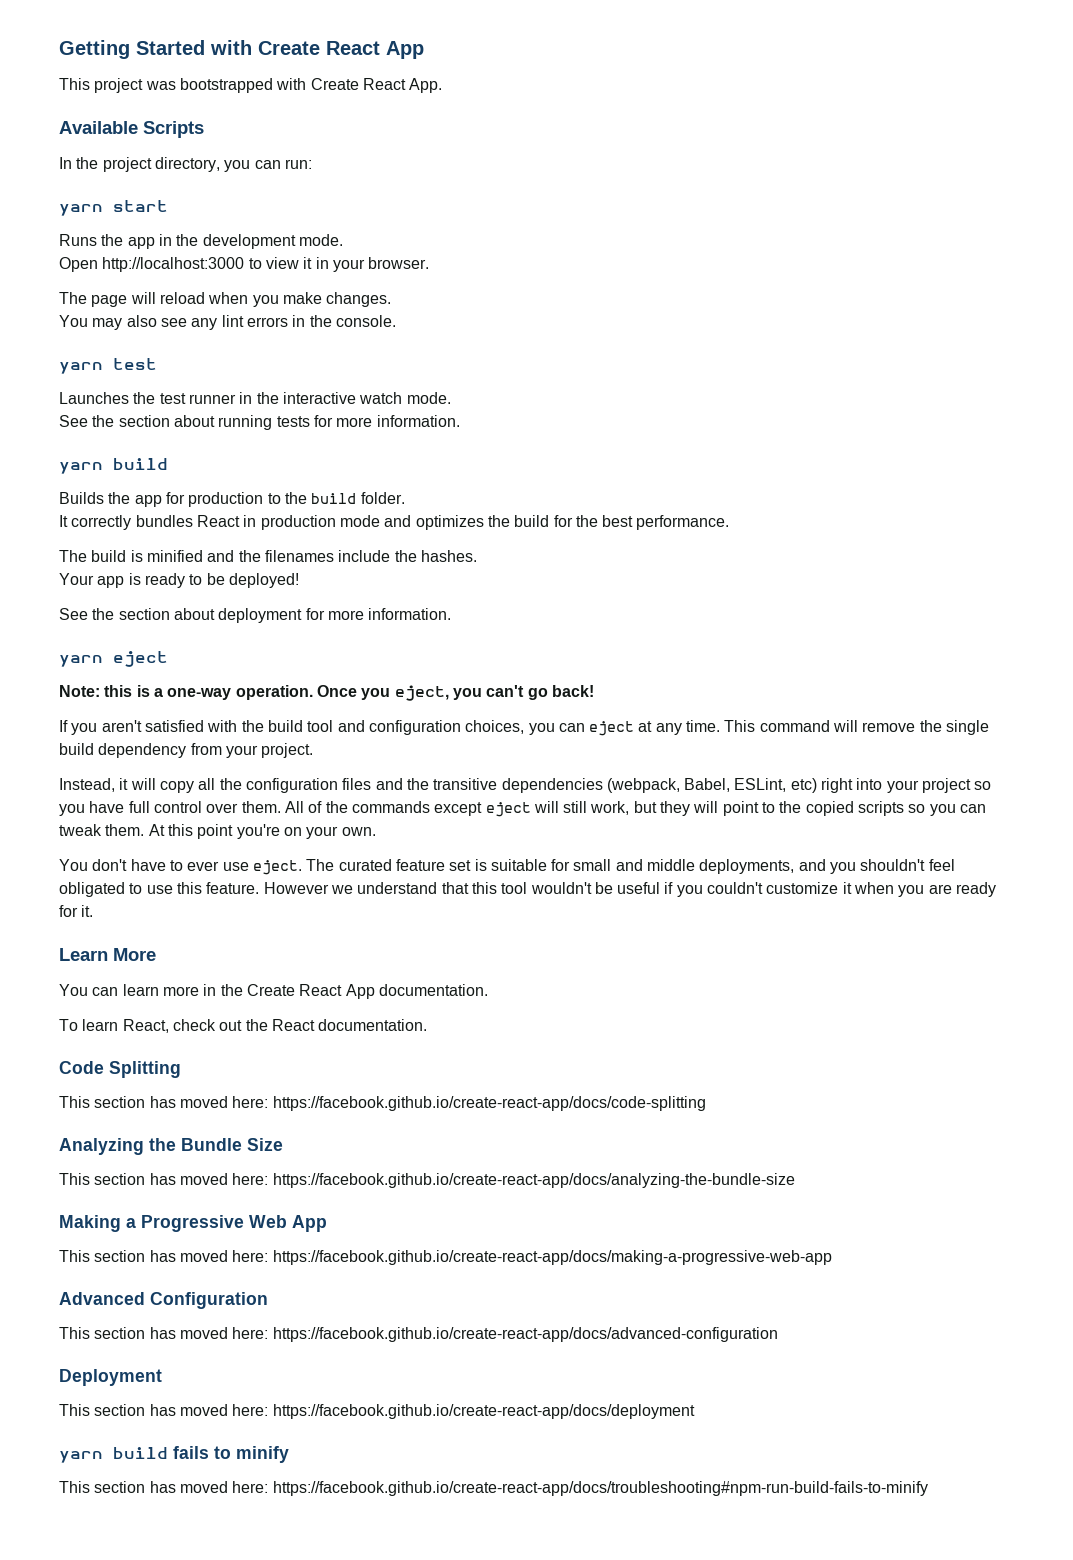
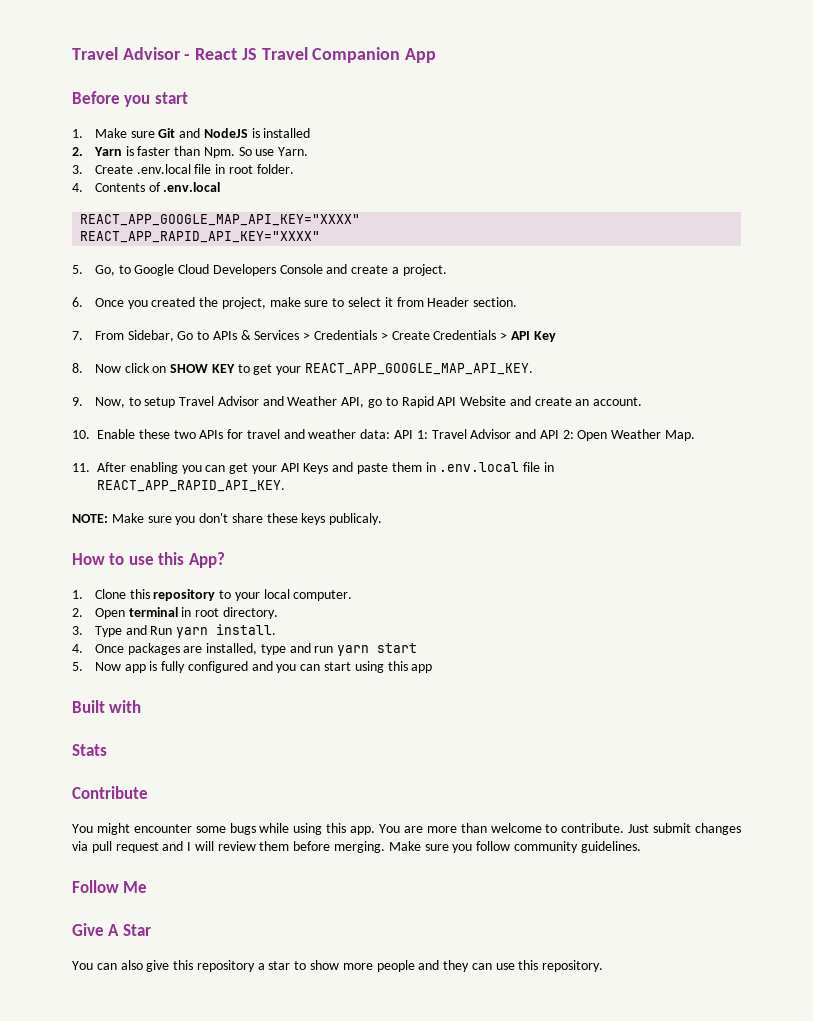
- Getting Started with Create React App
- This project was bootstrapped with Create React App.
- Available Scripts
- In the project directory, you can run:
- yarn start
- Runs the app in the development mode.
- Open http://localhost:3000 to view it in your browser.
- The page will reload when you make changes.
- You may also see any lint errors in the console.
- yarn test
- Launches the test runner in the interactive watch mode.
- See the section about running tests for more information.
- yarn build
- Builds the app for production to the build folder.
- It correctly bundles React in production mode and optimizes the build for the best performance.
- The build is minified and the filenames include the hashes.
- Your app is ready to be deployed!
- See the section about deployment for more information.
- yarn eject
- Note: this is a one-way operation. Once you eject, you can't go back!
- If you aren't satisfied with the build tool and configuration choices, you can eject at any time. This command will remove the single build dependency from your project.
- Instead, it will copy all the configuration files and the transitive dependencies (webpack, Babel, ESLint, etc) right into your project so you have full control over them. All of the commands except eject will still work, but they will point to the copied scripts so you can tweak them. At this point you're on your own.
- You don't have to ever use eject. The curated feature set is suitable for small and middle deployments, and you shouldn't feel obligated to use this feature. However we understand that this tool wouldn't be useful if you couldn't customize it when you are ready for it.
- Learn More
- You can learn more in the Create React App documentation.
- To learn React, check out the React documentation.
- Code Splitting
- This section has moved here: https://facebook.github.io/create-react-app/docs/code-splitting
- Analyzing the Bundle Size
- This section has moved here: https://facebook.github.io/create-react-app/docs/analyzing-the-bundle-size
- Making a Progressive Web App
- This section has moved here: https://facebook.github.io/create-react-app/docs/making-a-progressive-web-app
- Advanced Configuration
- This section has moved here: https://facebook.github.io/create-react-app/docs/advanced-configuration
- Deployment
- This section has moved here: https://facebook.github.io/create-react-app/docs/deployment
- yarn build fails to minify
- This section has moved here: https://facebook.github.io/create-react-app/docs/troubleshooting#npm-run-build-fails-to-minify
+ Travel Advisor - React JS Travel Companion App
+ Before you start
+ 1. Make sure Git and NodeJS is installed
+ 2. Yarn is faster than Npm. So use Yarn.
+ 3. Create .env.local file in root folder.
+ 4. Contents of .env.local
+ REACT_APP_GOOGLE_MAP_API_KEY="XXXX"
+ REACT_APP_RAPID_API_KEY="XXXX"
+ 5. Go, to Google Cloud Developers Console and create a project.
+ 6. Once you created the project, make sure to select it from Header section.
+ 7. From Sidebar, Go to APIs & Services > Credentials > Create Credentials > API Key
+ 8. Now click on SHOW KEY to get your REACT_APP_GOOGLE_MAP_API_KEY.
+ 9. Now, to setup Travel Advisor and Weather API, go to Rapid API Website and create an account.
+ 10. Enable these two APIs for travel and weather data: API 1: Travel Advisor and API 2: Open Weather Map.
+ 11. After enabling you can get your API Keys and paste them in .env.local file in REACT_APP_RAPID_API_KEY.
+ NOTE: Make sure you don't share these keys publicaly.
+ How to use this App?
+ 1. Clone this repository to your local computer.
+ 2. Open terminal in root directory.
+ 3. Type and Run yarn install.
+ 4. Once packages are installed, type and run yarn start
+ 5. Now app is fully configured and you can start using this app
+ Built with
+ Stats
+ Contribute
+ You might encounter some bugs while using this app. You are more than welcome to contribute. Just submit changes via pull request and I will review them before merging. Make sure you follow community guidelines.
+ Follow Me
+ Give A Star
+ You can also give this repository a star to show more people and they can use this repository.

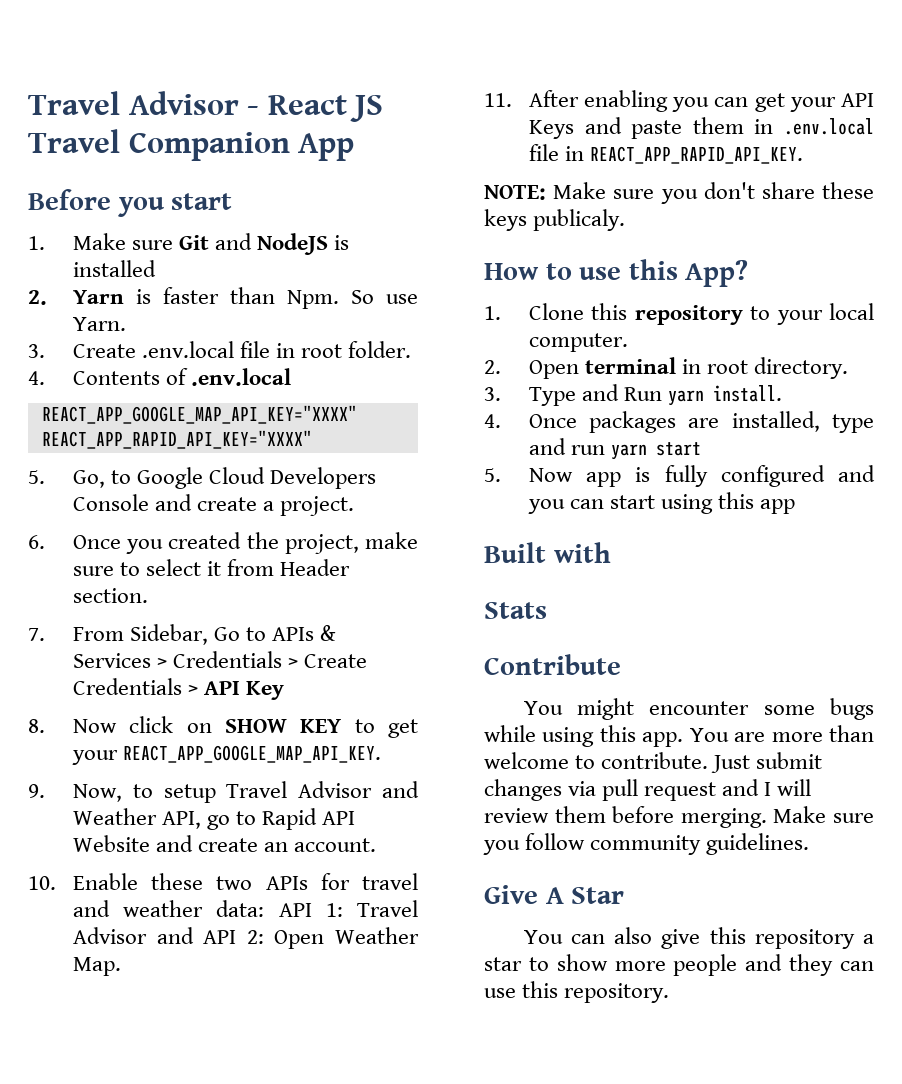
- Follow Me

